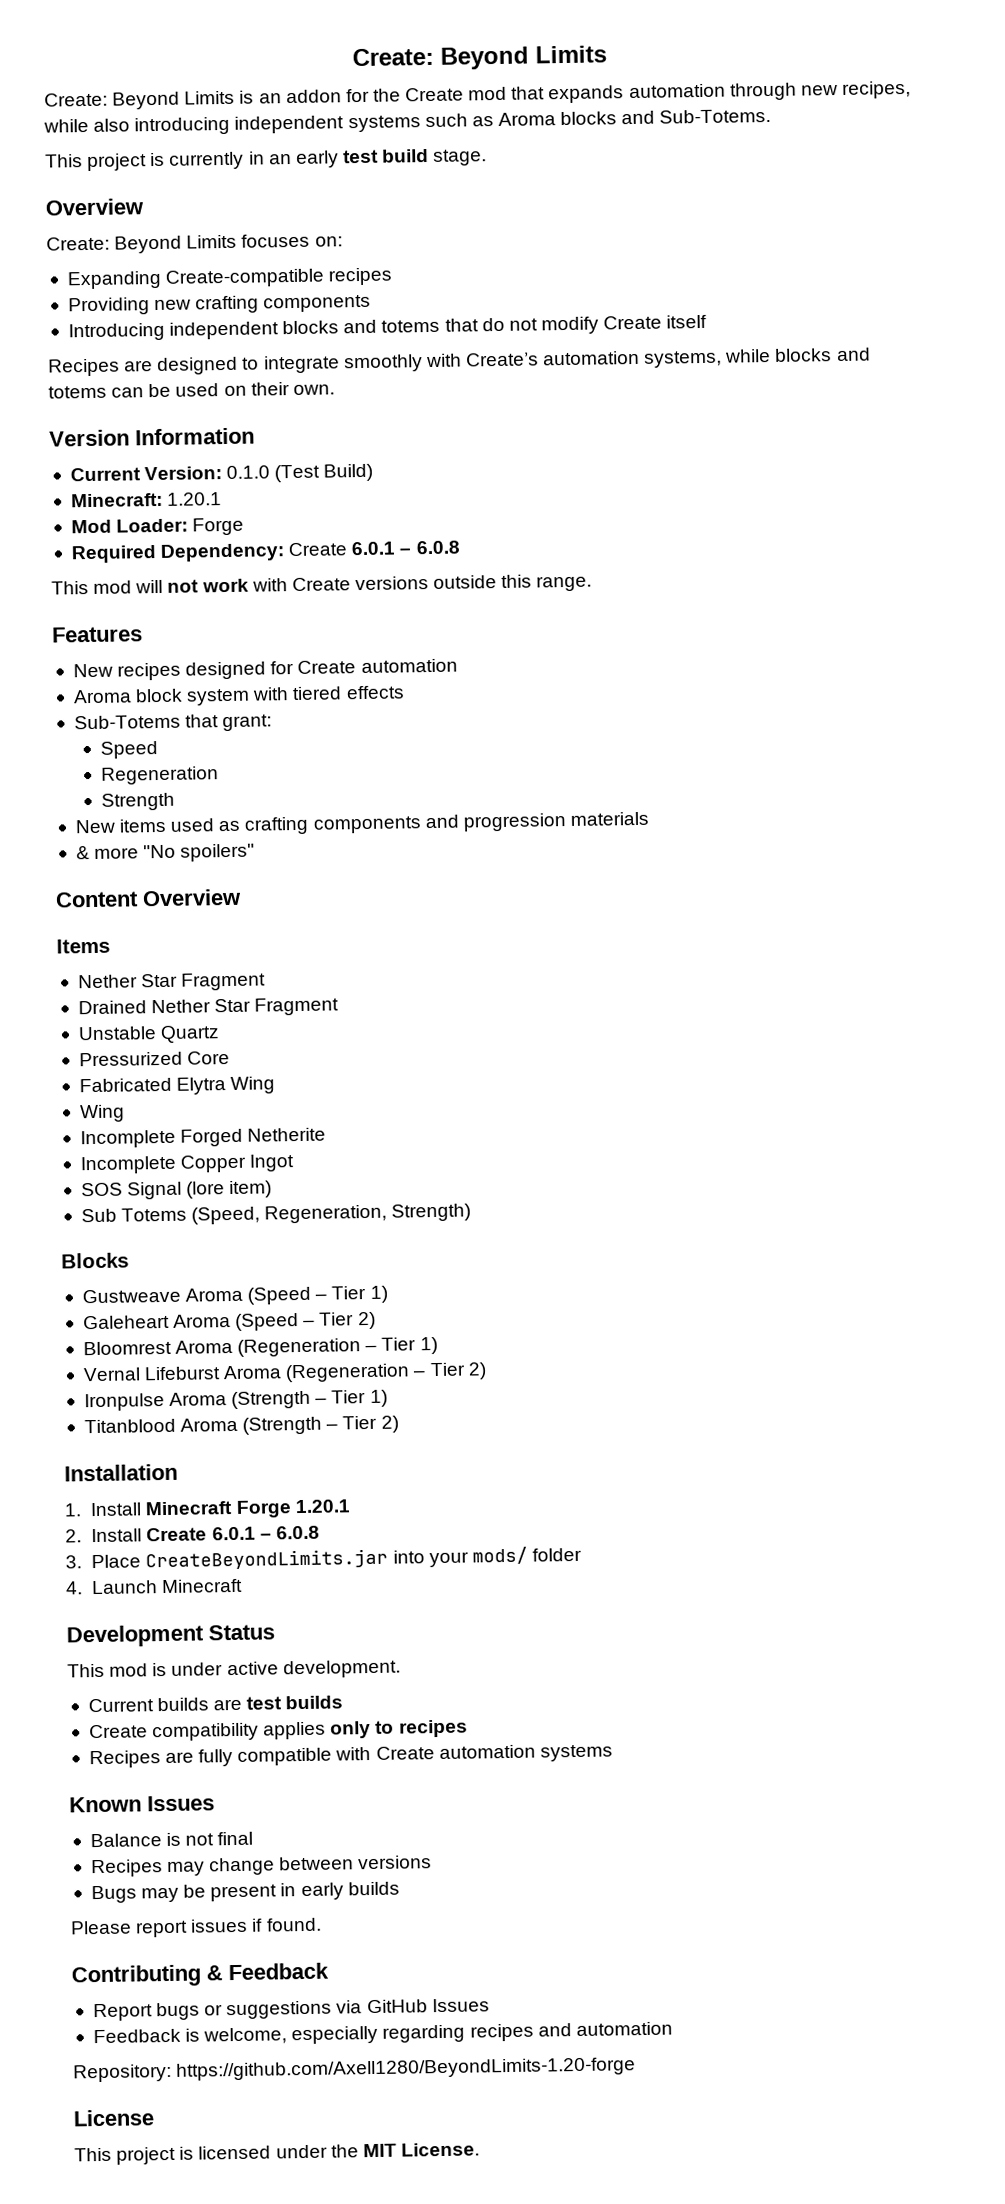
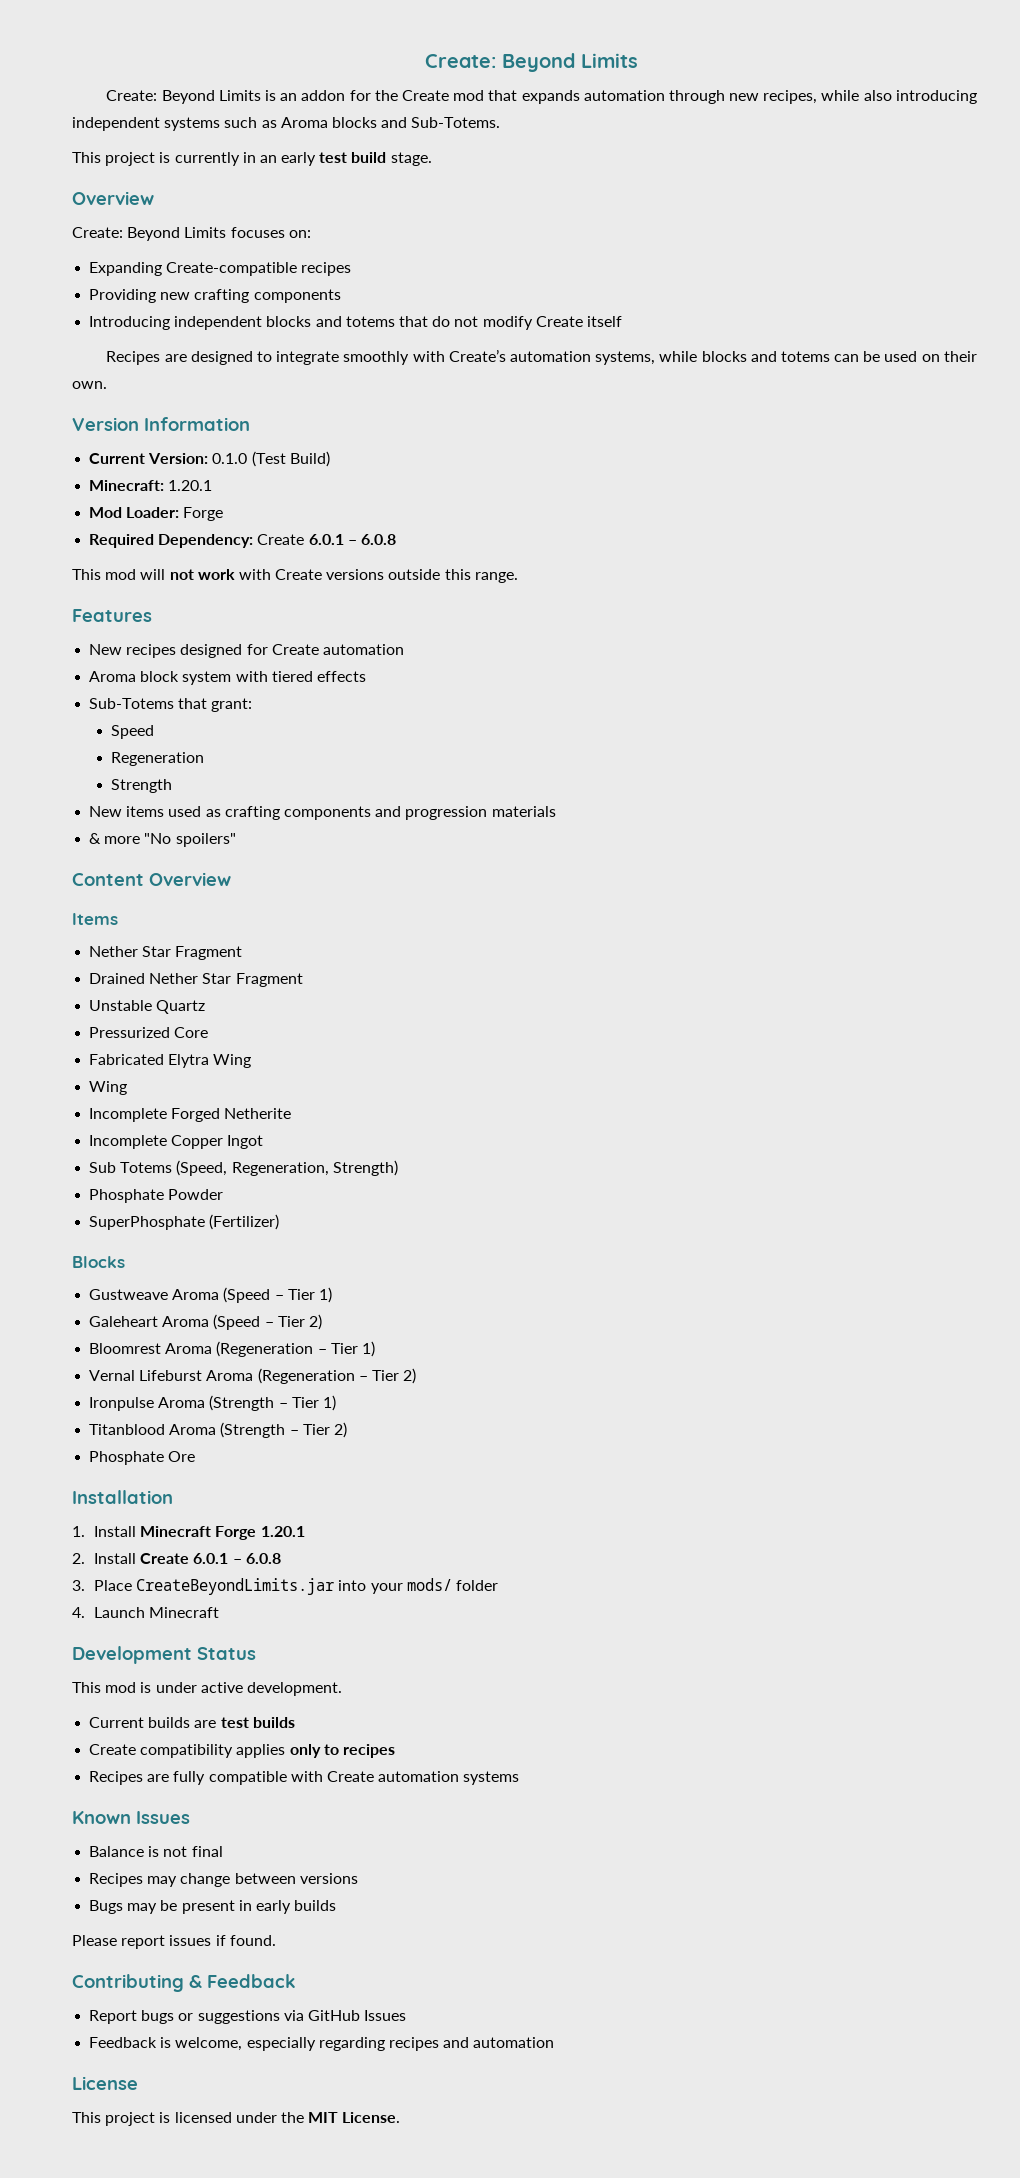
- SOS Signal (lore item)
+ Phosphate Powder
+ SuperPhosphate (Fertilizer)
+ Phosphate Ore
- Repository: https://github.com/Axell1280/BeyondLimits-1.20-forge

